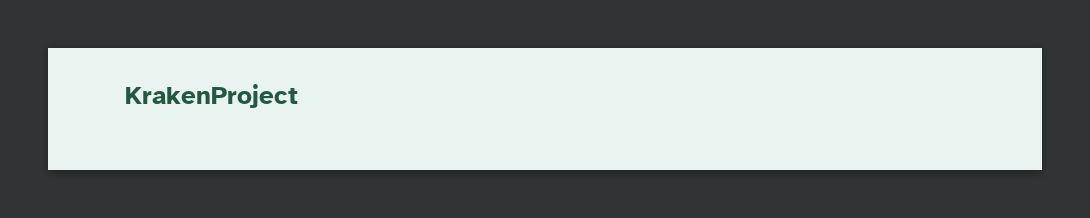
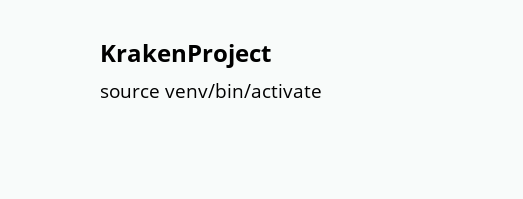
+ source venv/bin/activate

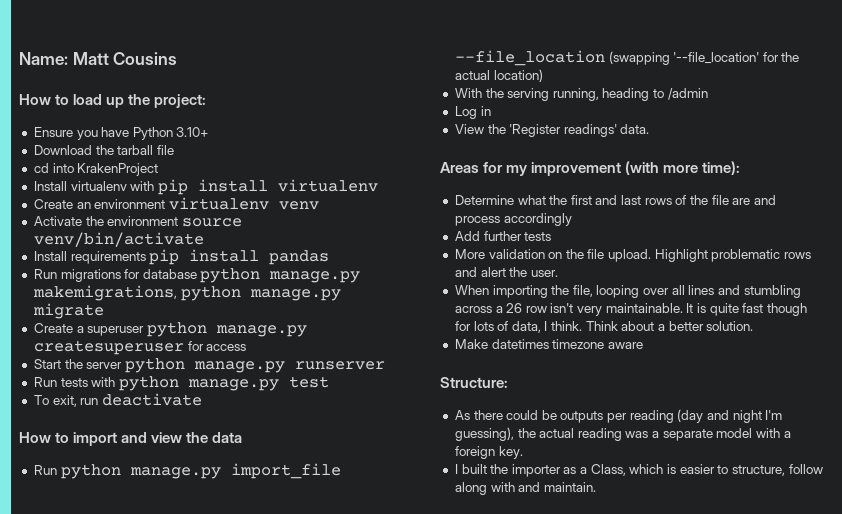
- KrakenProject
- source venv/bin/activate
+ Name: Matt Cousins
+ How to load up the project:
+ Ensure you have Python 3.10+
+ Download the tarball file
+ cd into KrakenProject
+ Install virtualenv with pip install virtualenv
+ Create an environment virtualenv venv
+ Activate the environment source venv/bin/activate
+ Install requirements pip install pandas
+ Run migrations for database python manage.py makemigrations, python manage.py migrate
+ Create a superuser python manage.py createsuperuser for access
+ Start the server python manage.py runserver
+ Run tests with python manage.py test
+ To exit, run deactivate
+ How to import and view the data
+ Run python manage.py import_file --file_location (swapping '--file_location' for the actual location)
+ With the serving running, heading to /admin
+ Log in
+ View the 'Register readings' data.
+ Areas for my improvement (with more time):
+ Determine what the first and last rows of the file are and process accordingly
+ Add further tests
+ More validation on the file upload. Highlight problematic rows and alert the user.
+ When importing the file, looping over all lines and stumbling across a 26 row isn't very maintainable. It is quite fast though for lots of data, I think. Think about a better solution.
+ Make datetimes timezone aware
+ Structure:
+ As there could be outputs per reading (day and night I'm guessing), the actual reading was a separate model with a foreign key.
+ I built the importer as a Class, which is easier to structure, follow along with and maintain.

